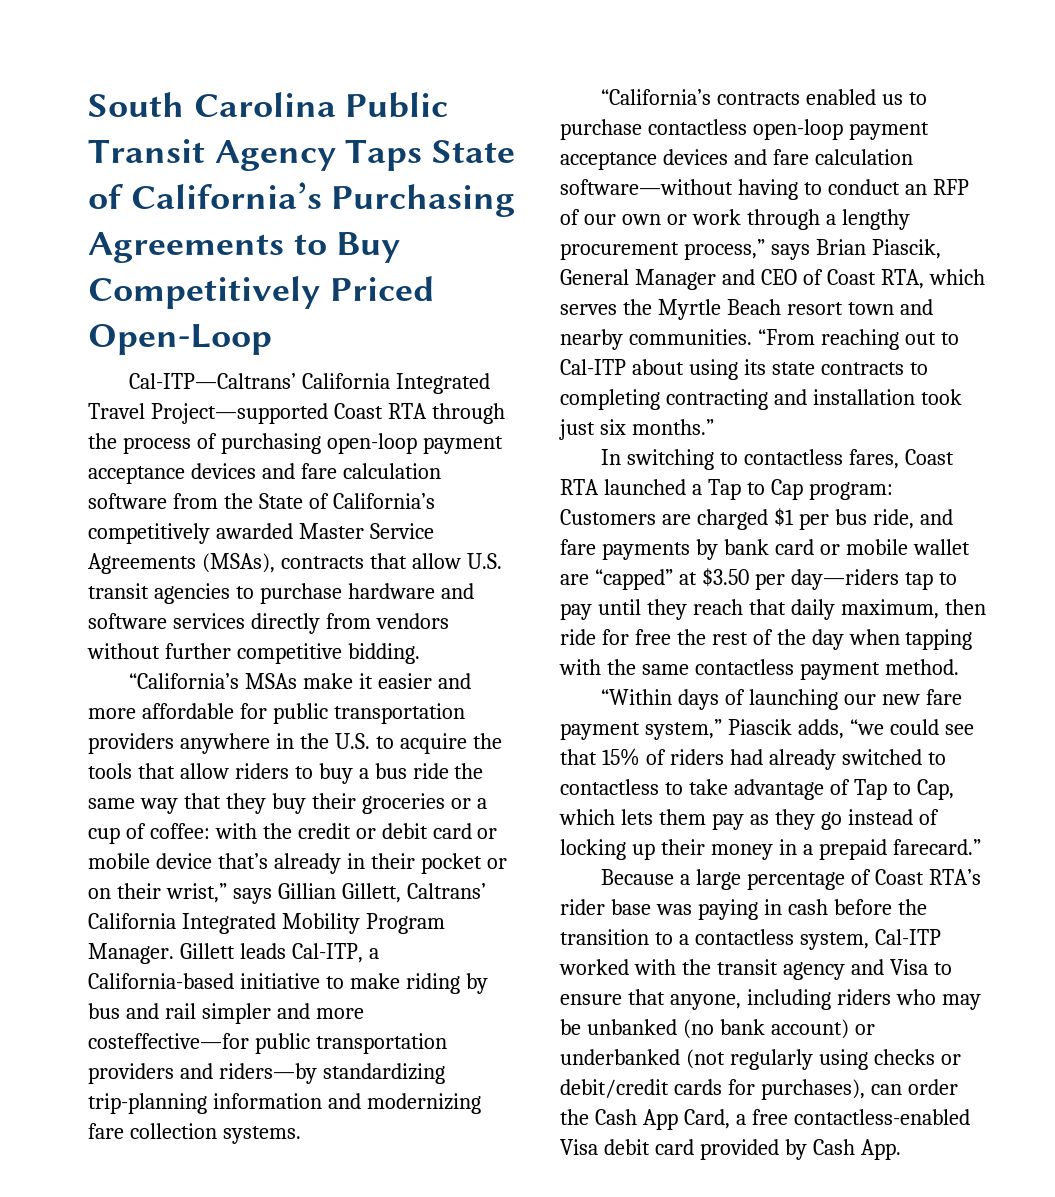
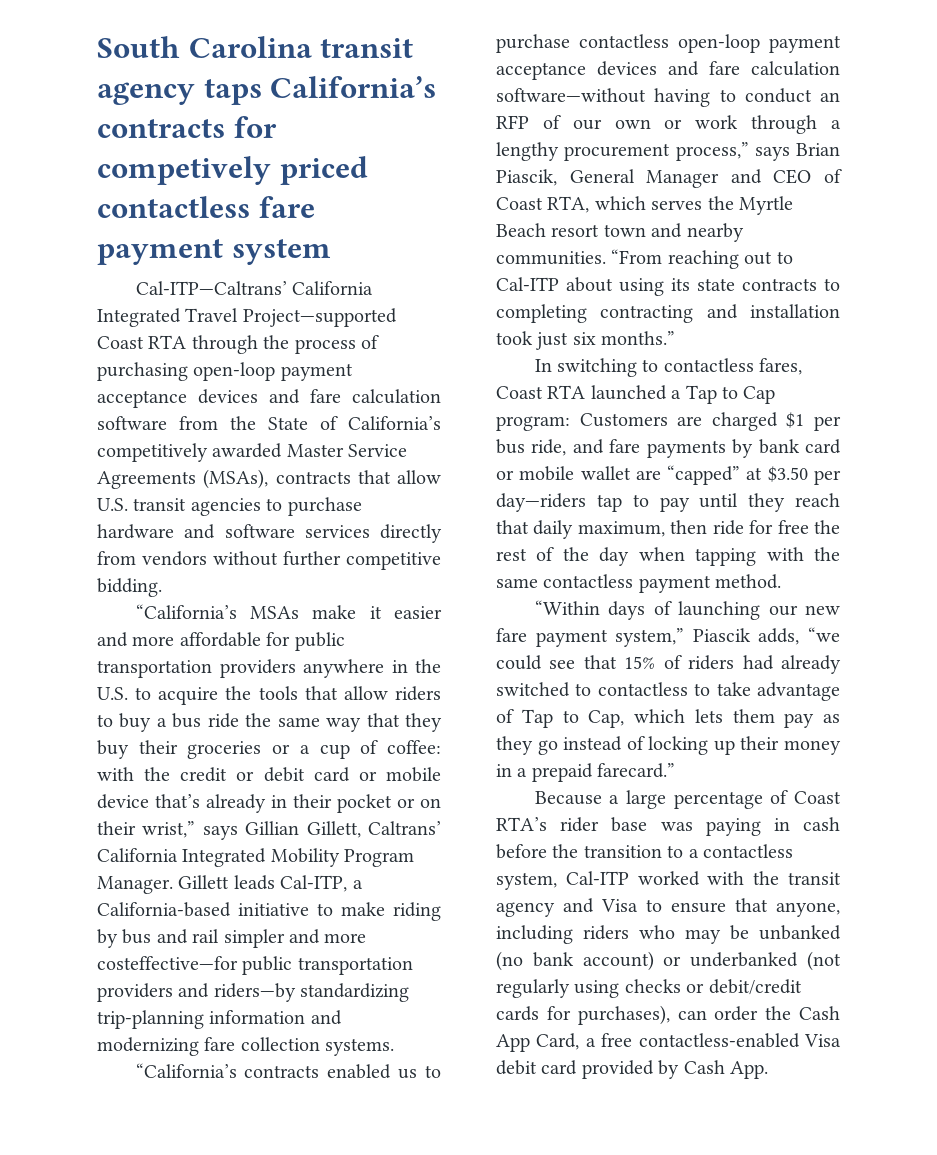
- South Carolina Public Transit Agency Taps State of California’s Purchasing Agreements to Buy Competitively Priced Open-Loop
+ South Carolina transit agency taps California’s contracts for competively priced contactless fare payment system

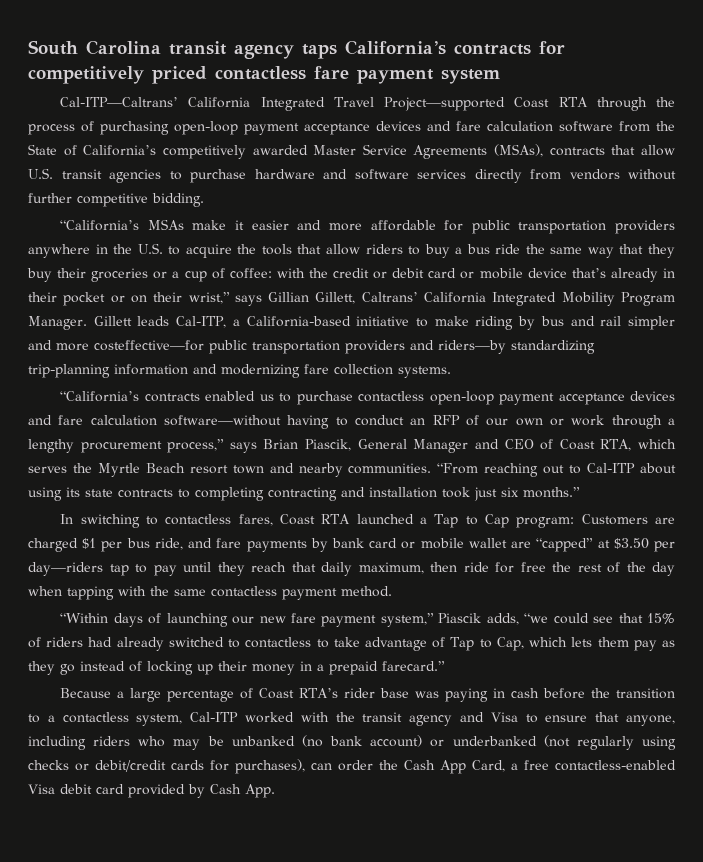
- South Carolina transit agency taps California’s contracts for competively priced contactless fare payment system
+ South Carolina transit agency taps California’s contracts for competitively priced contactless fare payment system

